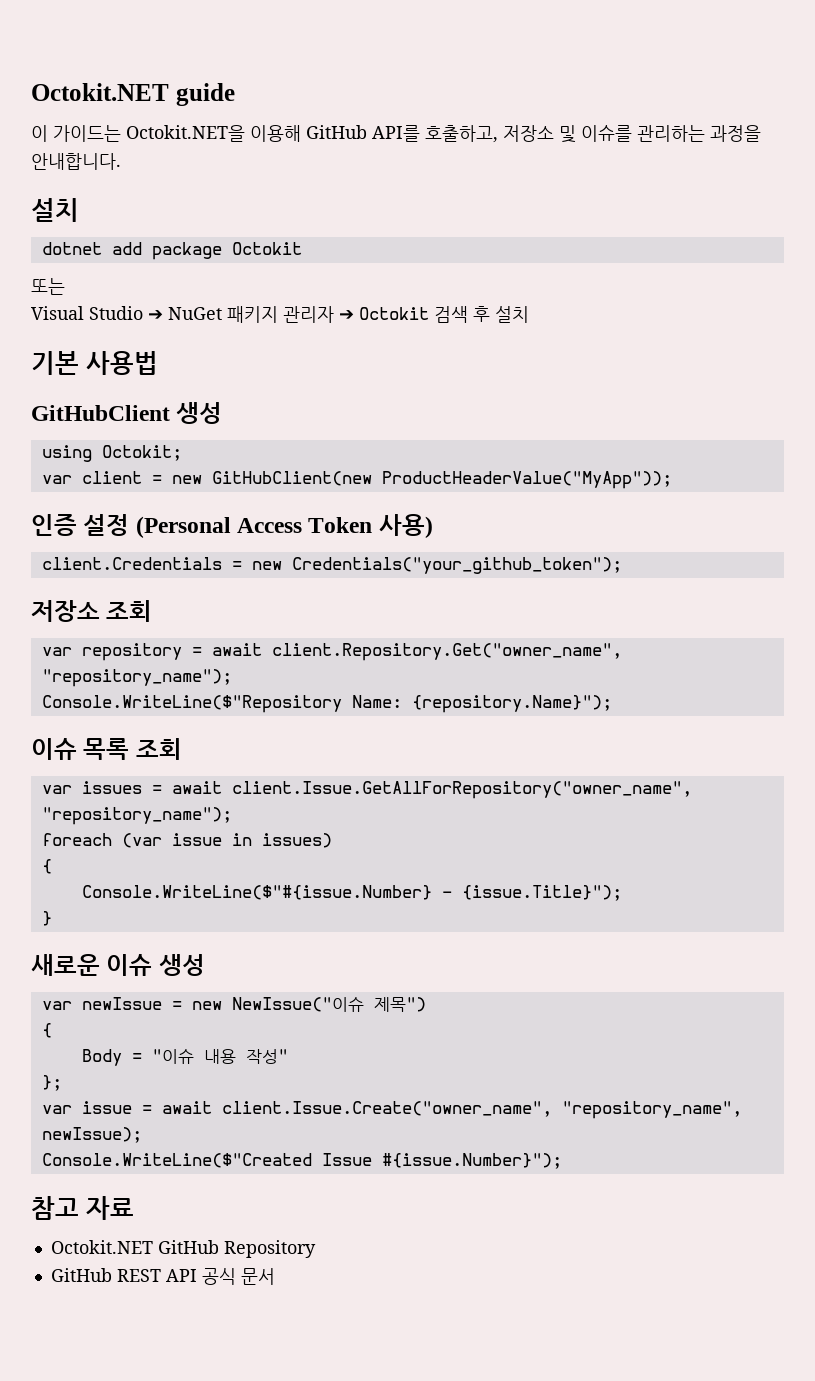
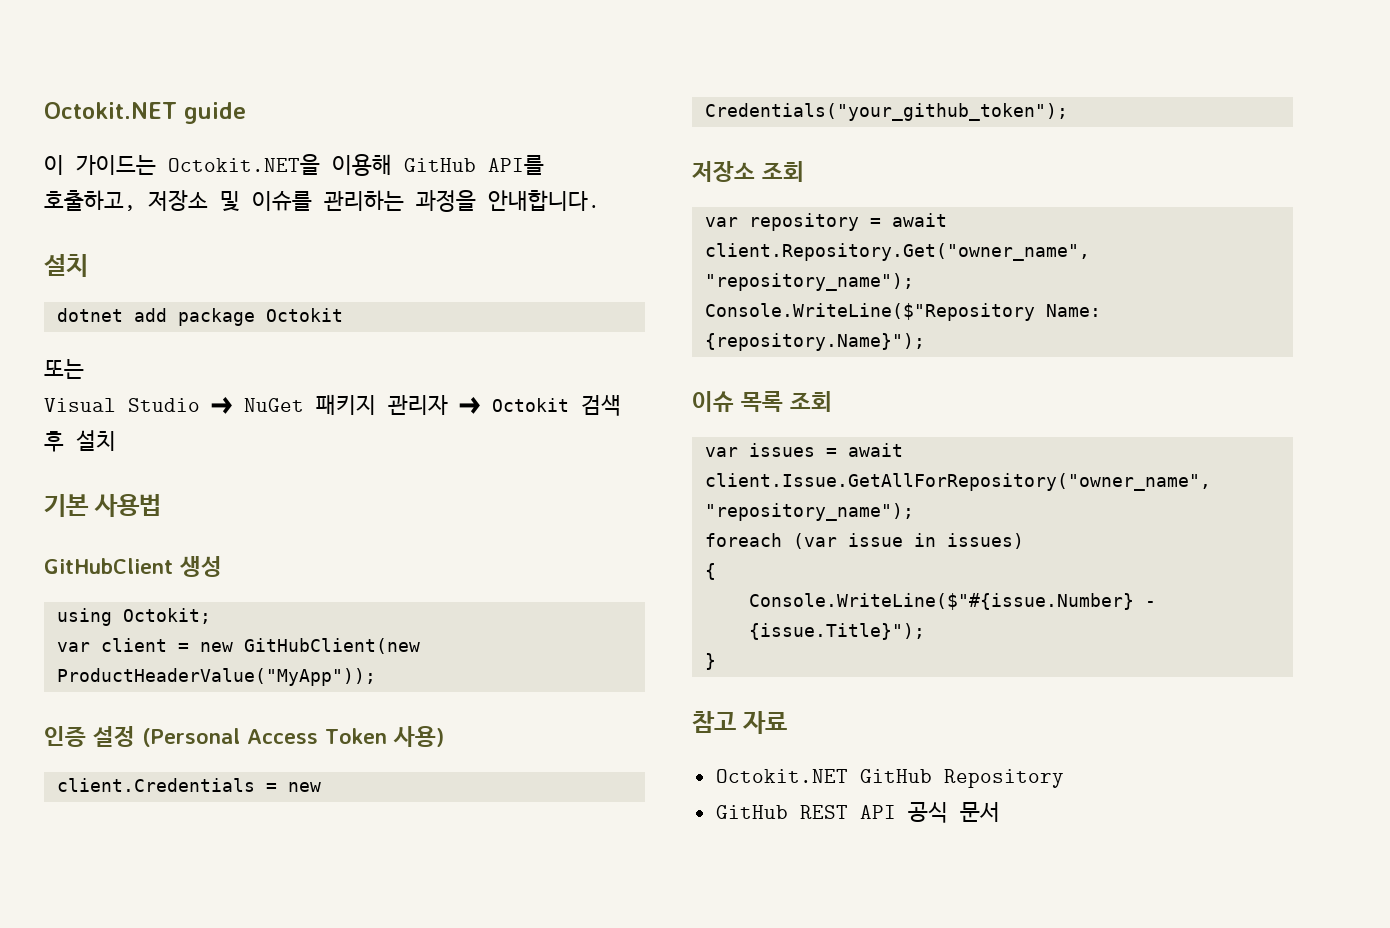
- 새로운 이슈 생성
- var newIssue = new NewIssue("이슈 제목")
- {
- Body = "이슈 내용 작성"
- };
- var issue = await client.Issue.Create("owner_name", "repository_name", newIssue);
- Console.WriteLine($"Created Issue #{issue.Number}");

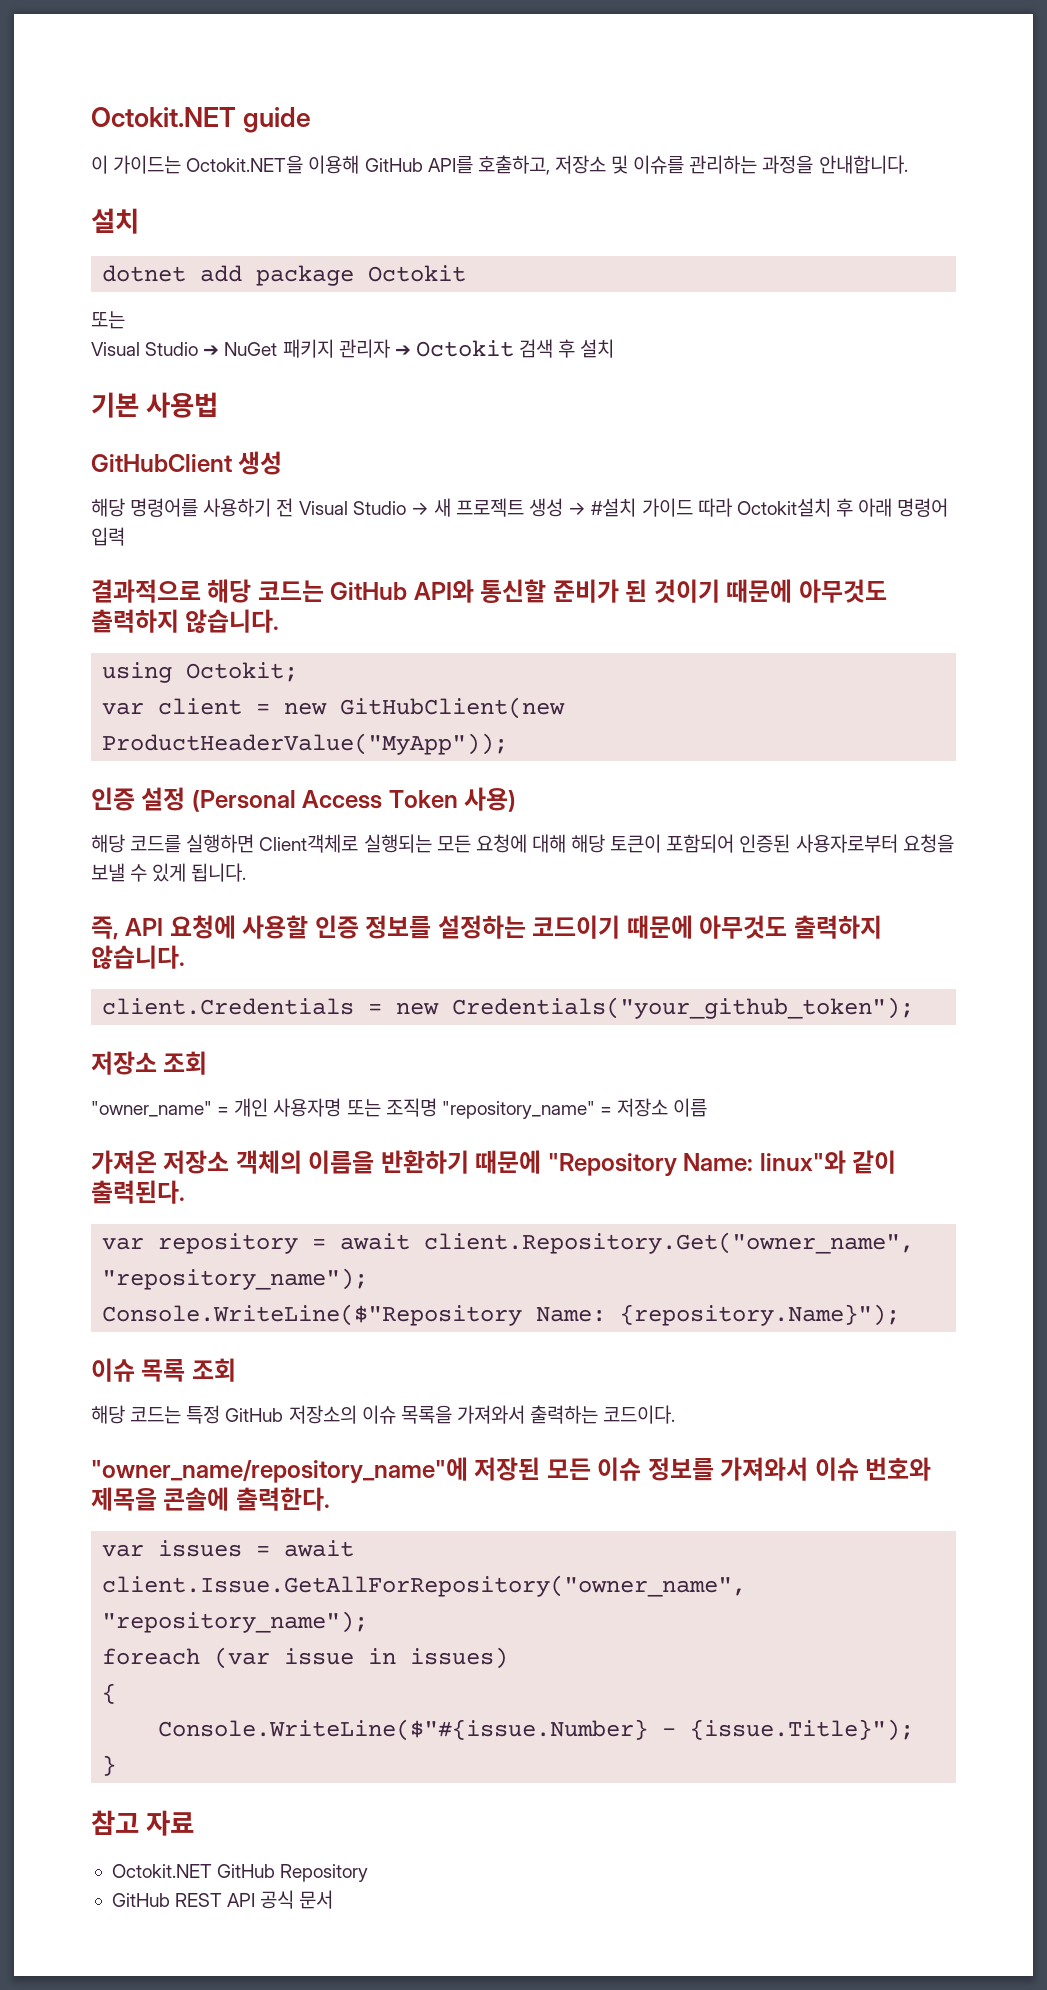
+ 해당 명령어를 사용하기 전 Visual Studio → 새 프로젝트 생성 → #설치 가이드 따라 Octokit설치 후 아래 명령어 입력
+ 결과적으로 해당 코드는 GitHub API와 통신할 준비가 된 것이기 때문에 아무것도 출력하지 않습니다.
+ 해당 코드를 실행하면 Client객체로 실행되는 모든 요청에 대해 해당 토큰이 포함되어 인증된 사용자로부터 요청을 보낼 수 있게 됩니다.
+ 즉, API 요청에 사용할 인증 정보를 설정하는 코드이기 때문에 아무것도 출력하지 않습니다.
+ "owner_name" = 개인 사용자명 또는 조직명 "repository_name" = 저장소 이름
+ 가져온 저장소 객체의 이름을 반환하기 때문에 "Repository Name: linux"와 같이 출력된다.
+ 해당 코드는 특정 GitHub 저장소의 이슈 목록을 가져와서 출력하는 코드이다.
+ "owner_name/repository_name"에 저장된 모든 이슈 정보를 가져와서 이슈 번호와 제목을 콘솔에 출력한다.

